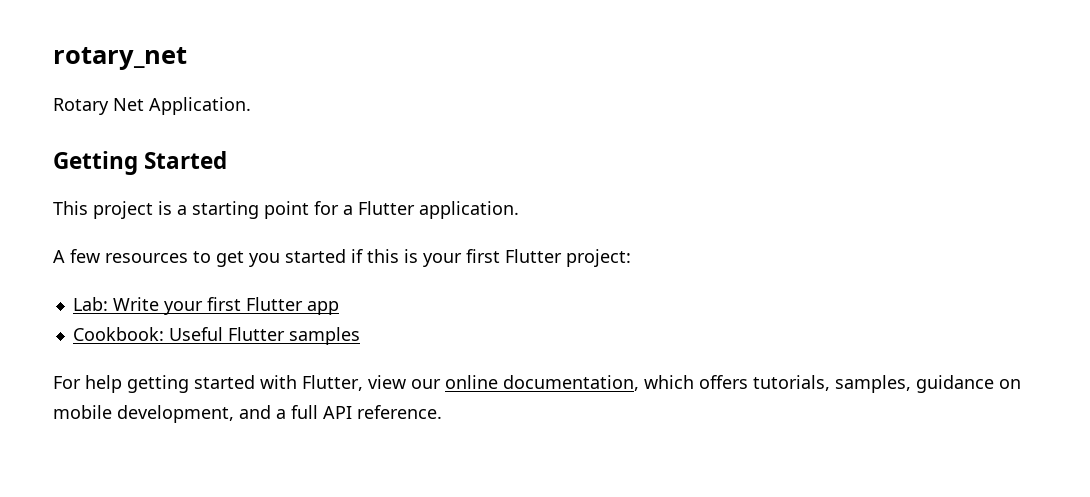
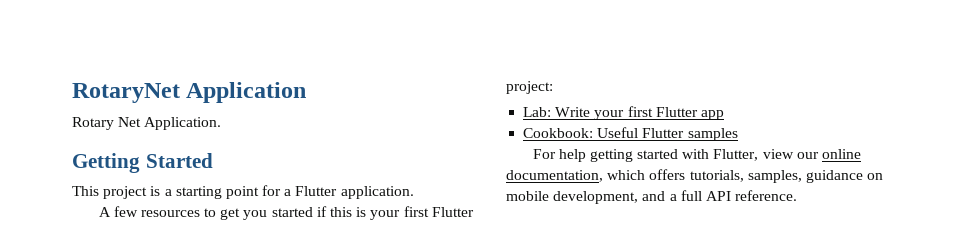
- rotary_net
+ RotaryNet Application

